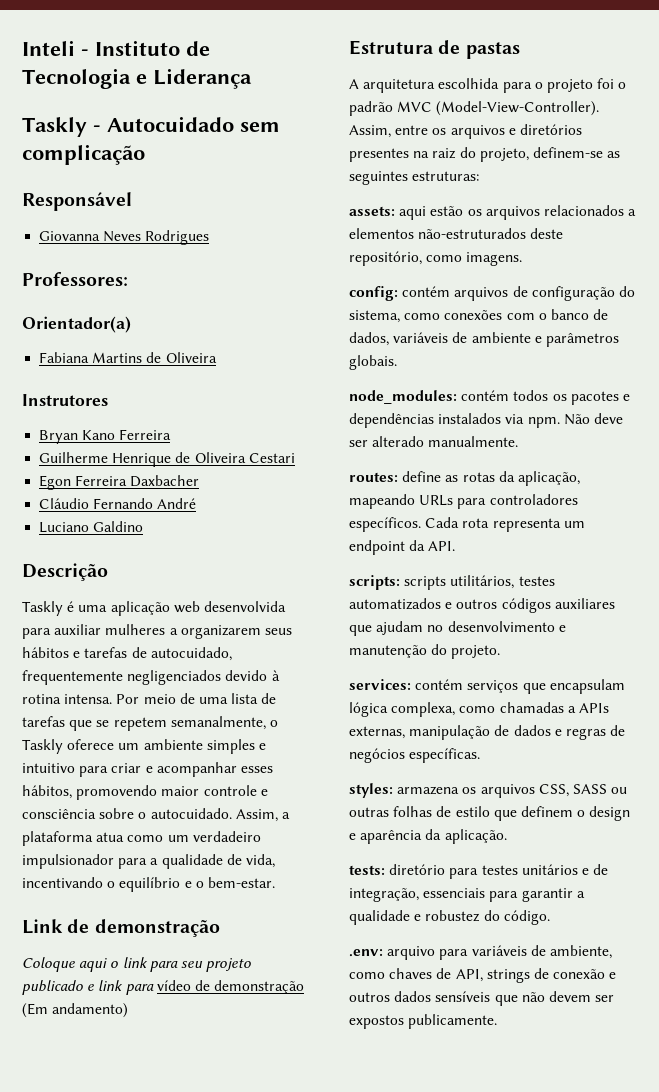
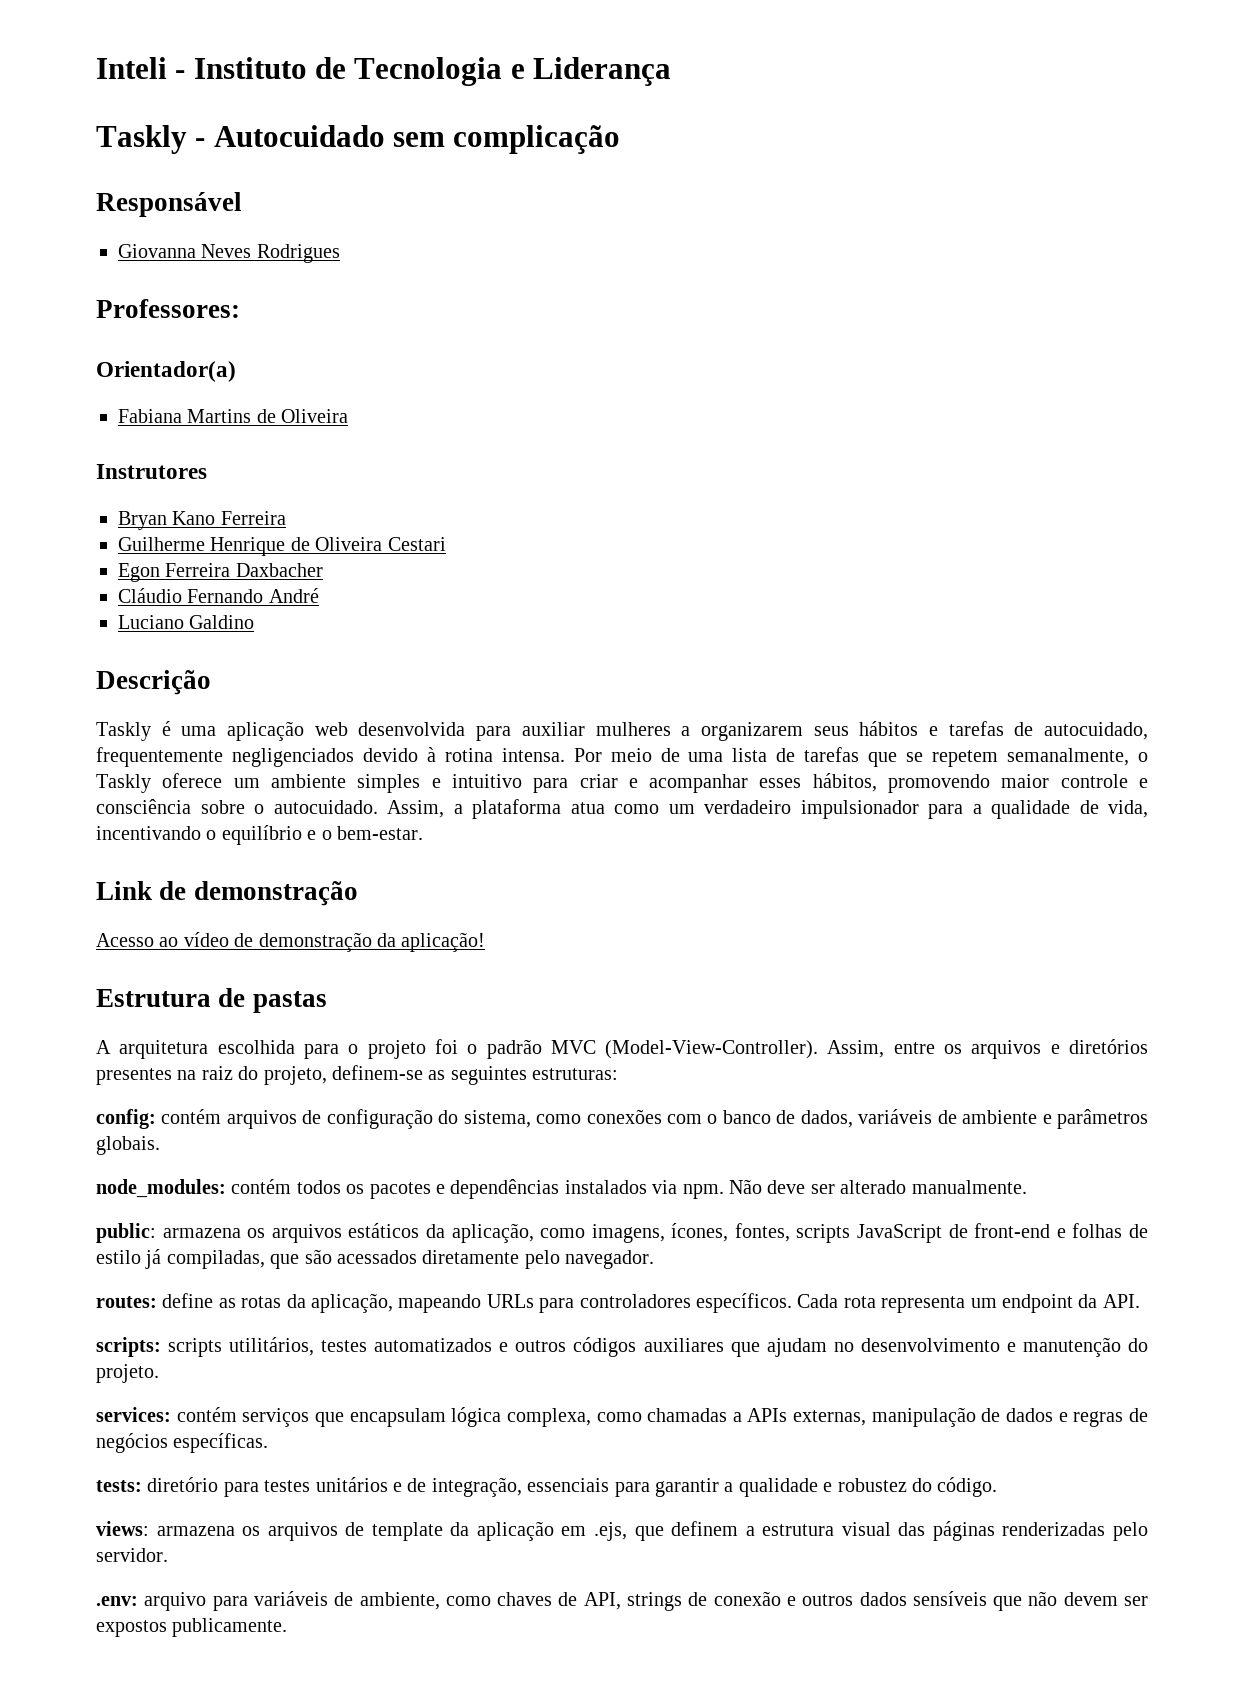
- Coloque aqui o link para seu projeto publicado e link para vídeo de demonstração (Em andamento)
+ Acesso ao vídeo de demonstração da aplicação!
- assets: aqui estão os arquivos relacionados a elementos não-estruturados deste repositório, como imagens.
+ public: armazena os arquivos estáticos da aplicação, como imagens, ícones, fontes, scripts JavaScript de front-end e folhas de estilo já compiladas, que são acessados diretamente pelo navegador.
- styles: armazena os arquivos CSS, SASS ou outras folhas de estilo que definem o design e aparência da aplicação.
+ views: armazena os arquivos de template da aplicação em .ejs, que definem a estrutura visual das páginas renderizadas pelo servidor.

